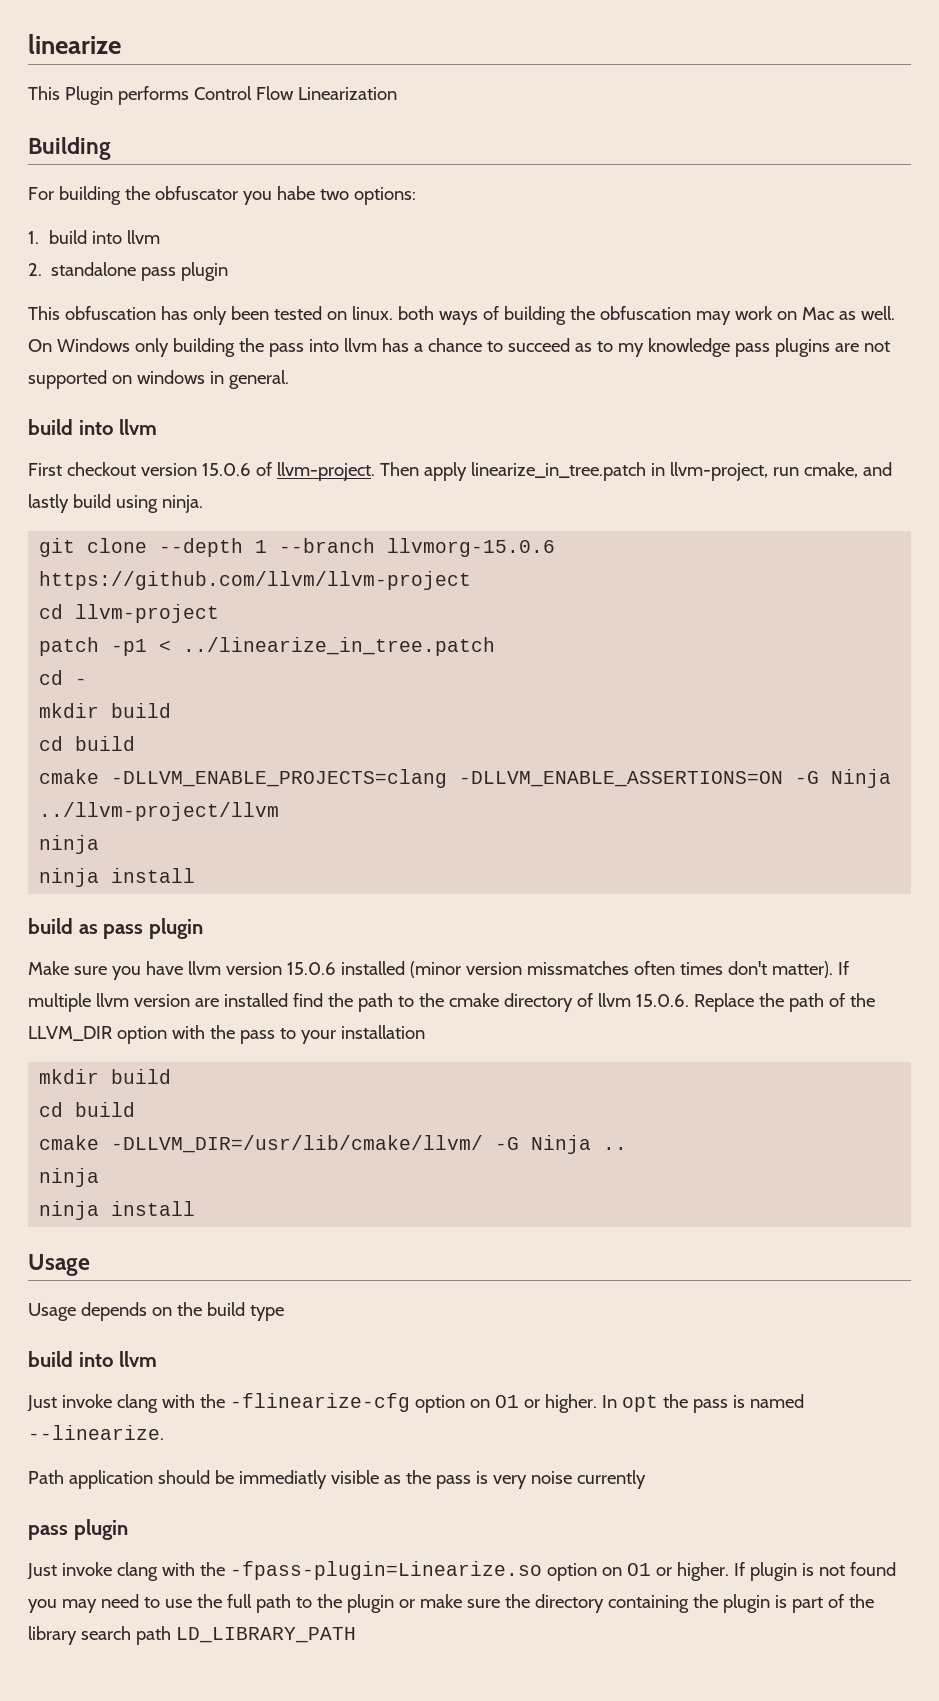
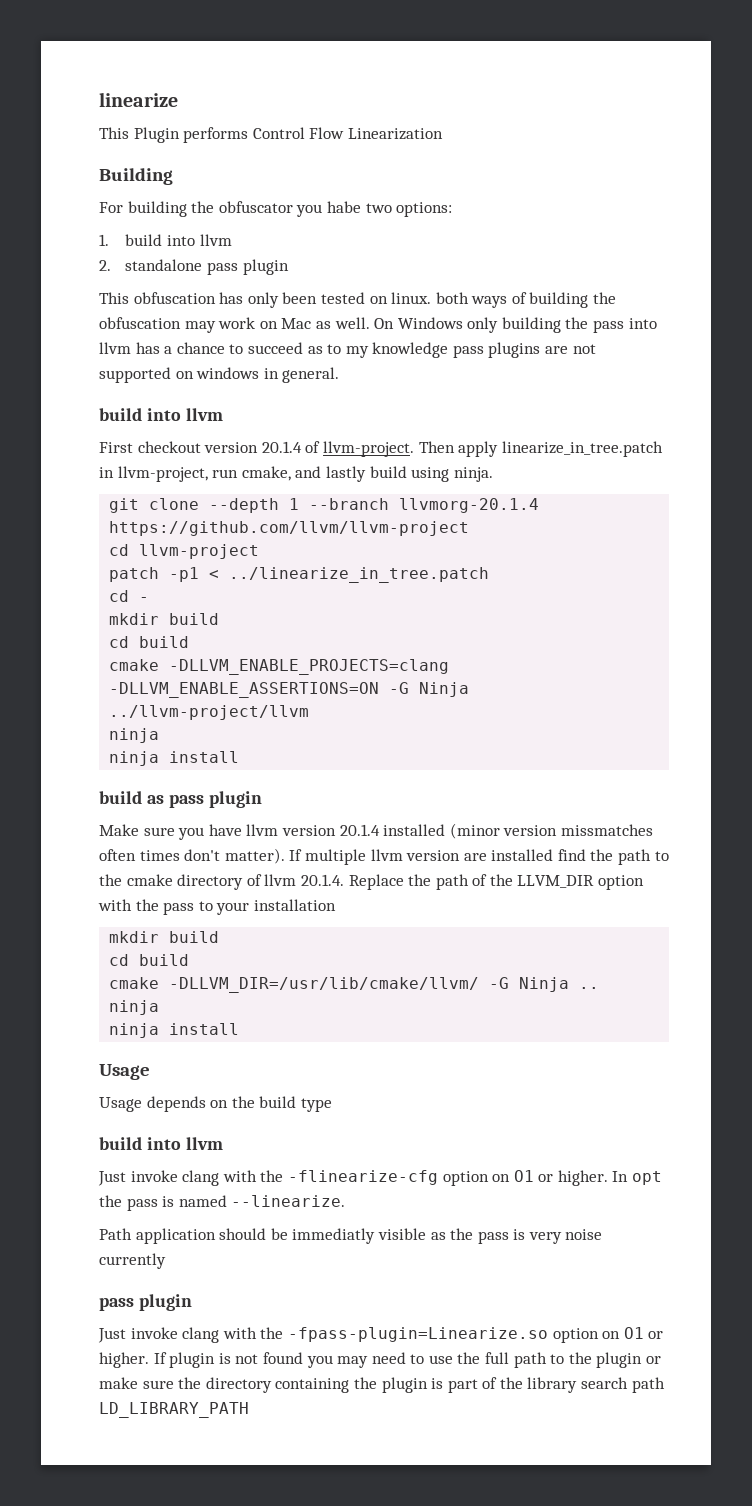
- First checkout version 15.0.6 of llvm-project.
+ First checkout version 20.1.4 of llvm-project.
- git clone --depth 1 --branch llvmorg-15.0.6 https://github.com/llvm/llvm-project
+ git clone --depth 1 --branch llvmorg-20.1.4 https://github.com/llvm/llvm-project
- Make sure you have llvm version 15.0.6 installed (minor version missmatches often times don't matter).
+ Make sure you have llvm version 20.1.4 installed (minor version missmatches often times don't matter).
- If multiple llvm version are installed find the path to the cmake directory of llvm 15.0.6. Replace the path of the LLVM_DIR option with the pass to your installation
+ If multiple llvm version are installed find the path to the cmake directory of llvm 20.1.4. Replace the path of the LLVM_DIR option with the pass to your installation

